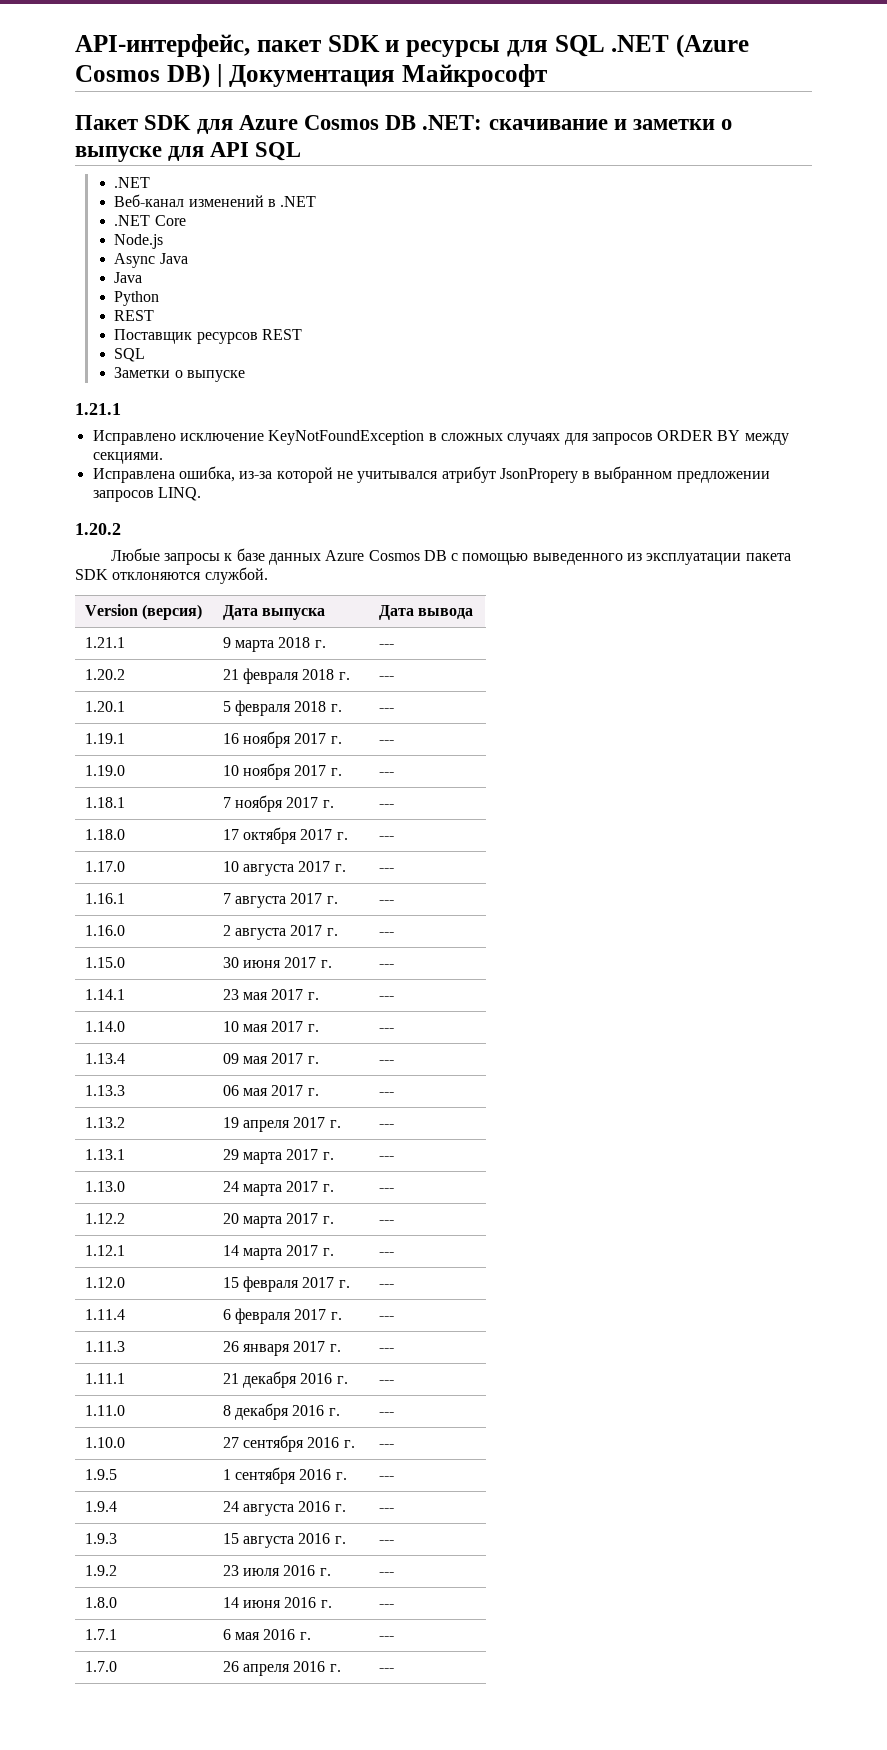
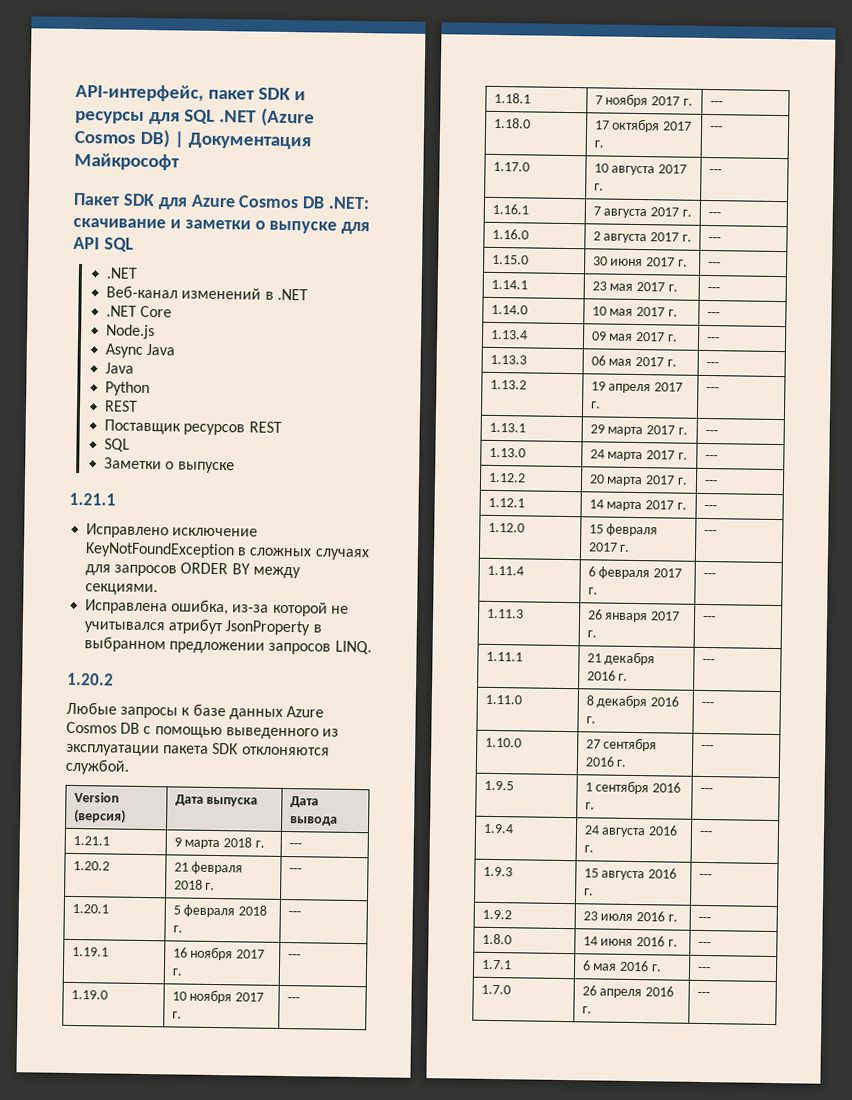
- Исправлена ошибка, из-за которой не учитывался атрибут JsonPropery в выбранном предложении запросов LINQ.
+ Исправлена ошибка, из-за которой не учитывался атрибут JsonProperty в выбранном предложении запросов LINQ.

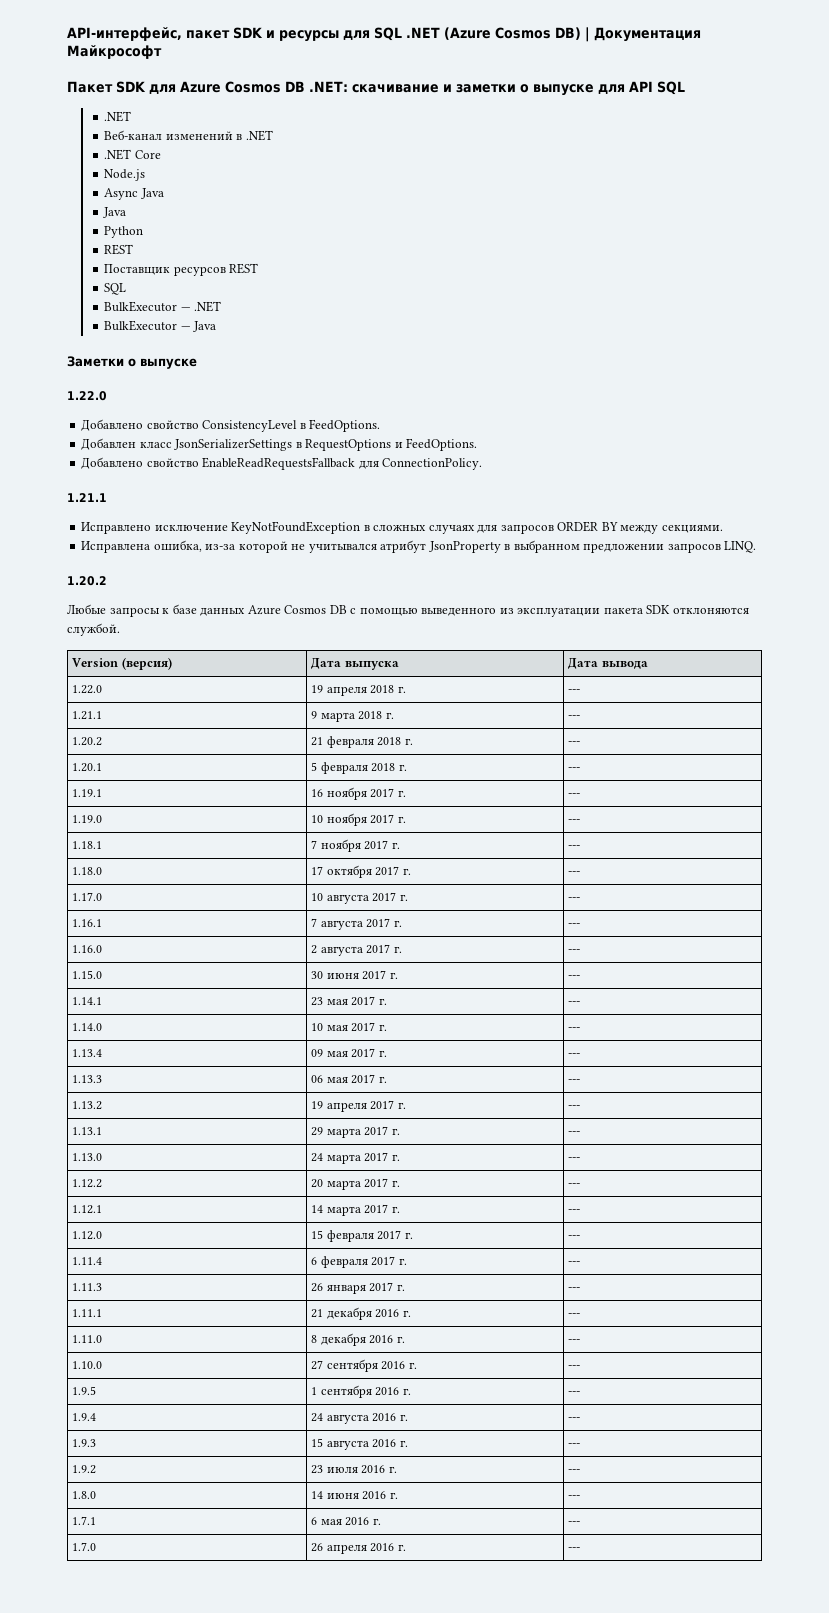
+ BulkExecutor — .NET
+ BulkExecutor — Java
  Заметки о выпуске
+ 1.22.0
+ Добавлено свойство ConsistencyLevel в FeedOptions.
+ Добавлен класс JsonSerializerSettings в RequestOptions и FeedOptions.
+ Добавлено свойство EnableReadRequestsFallback для ConnectionPolicy.
+ 1.22.0 | 19 апреля 2018 г. | ---

